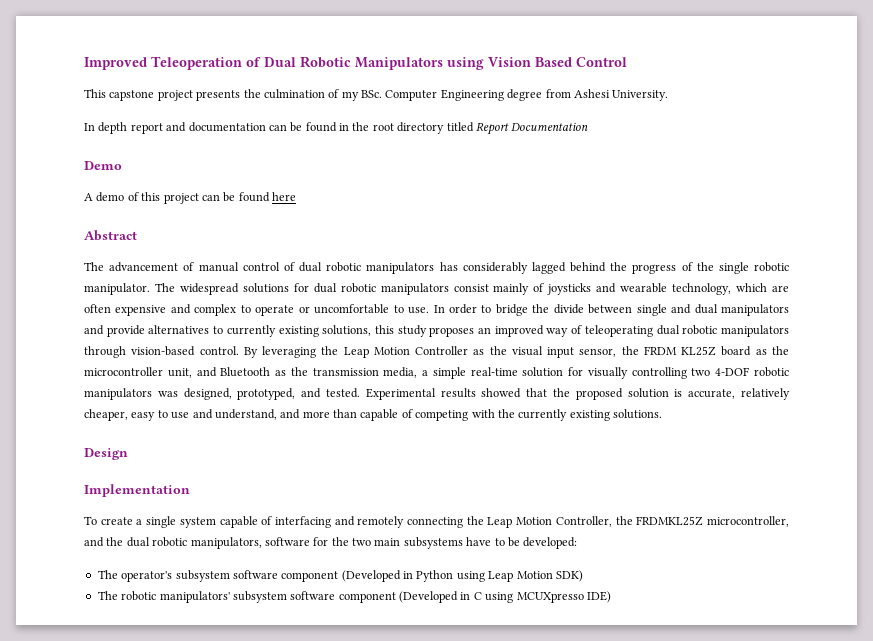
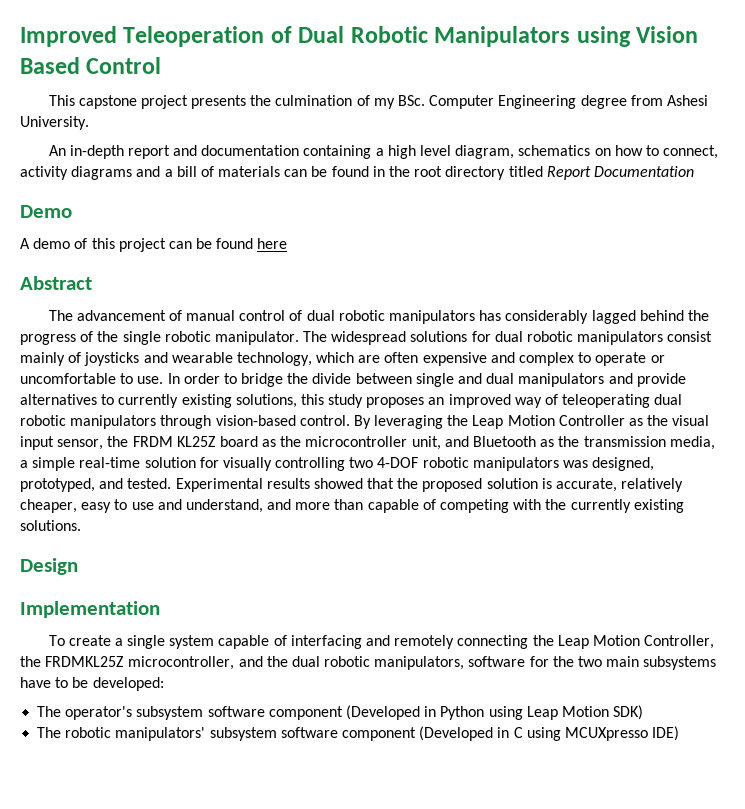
- In depth report and documentation can be found in the root directory titled Report Documentation
+ An in-depth report and documentation containing a high level diagram, schematics on how to connect, activity diagrams and a bill of materials can be found in the root directory titled Report Documentation

